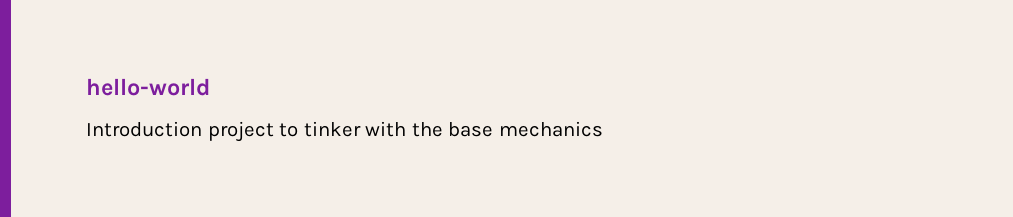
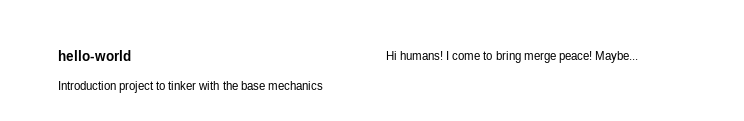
+ Hi humans! I come to bring merge peace! Maybe...

